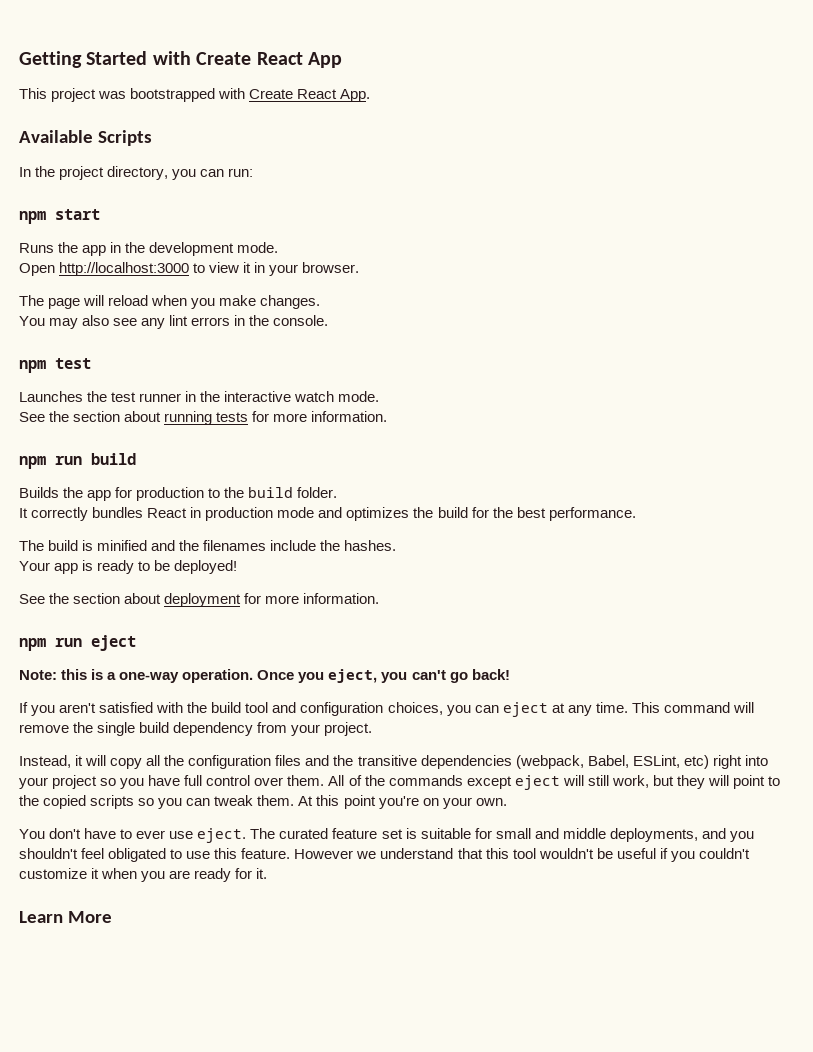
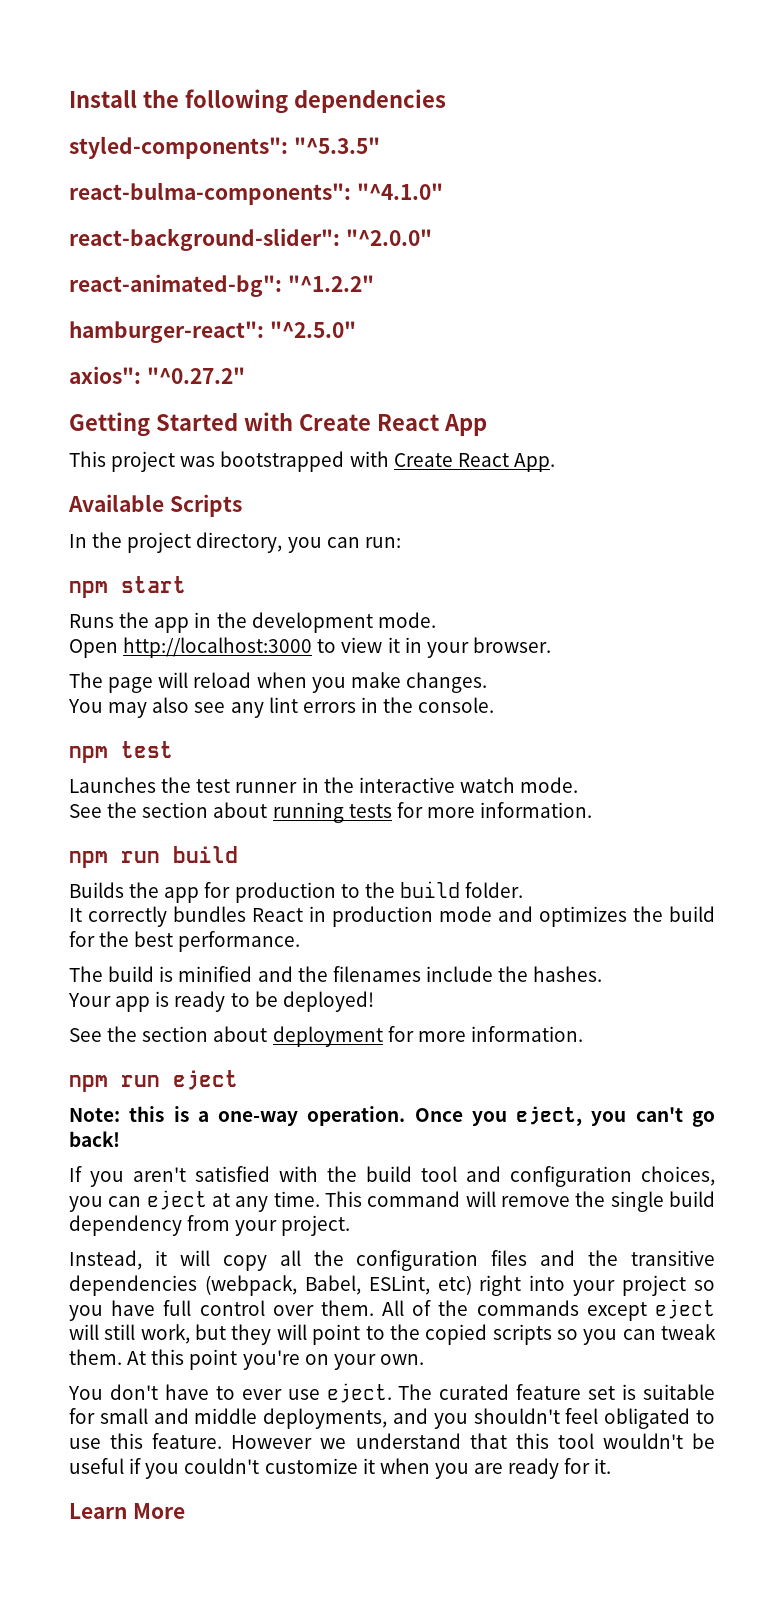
+ Install the following dependencies
+ styled-components": "^5.3.5"
+ react-bulma-components": "^4.1.0"
+ react-background-slider": "^2.0.0"
+ react-animated-bg": "^1.2.2"
+ hamburger-react": "^2.5.0"
+ axios": "^0.27.2"

